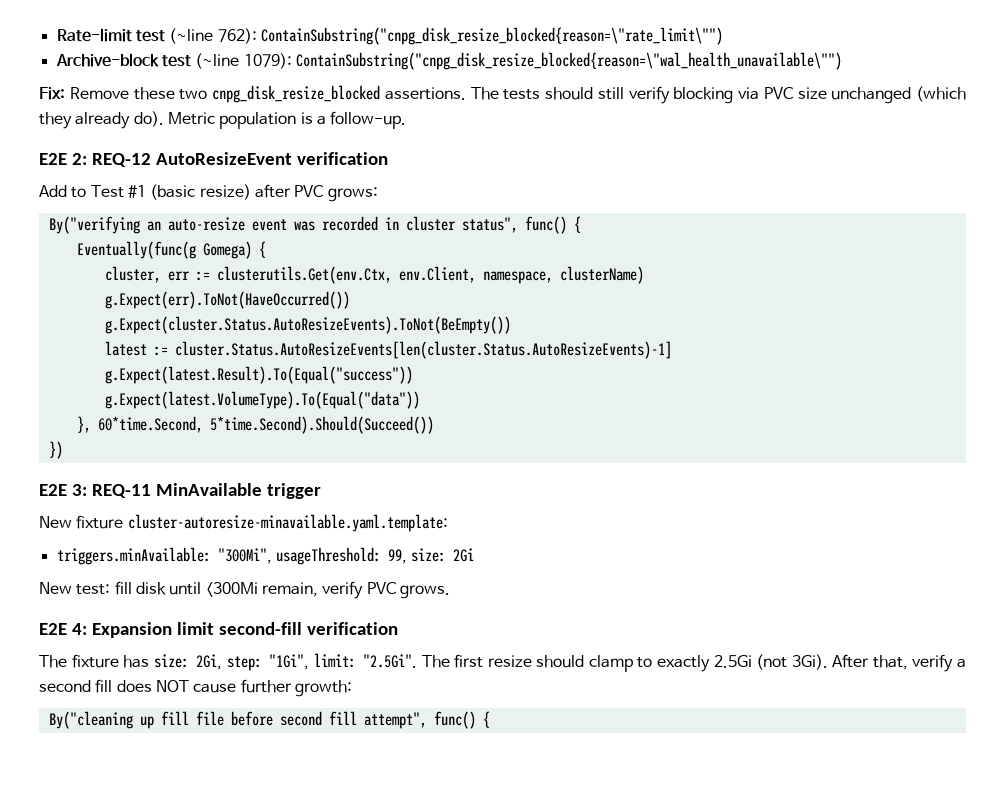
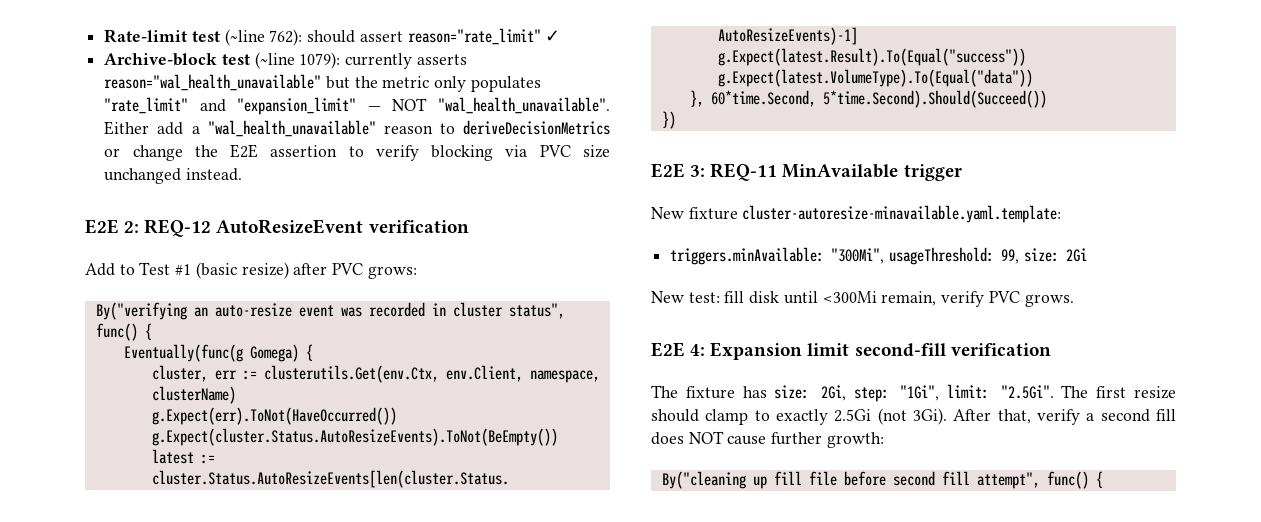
- Rate-limit test (~line 762): ContainSubstring("cnpg_disk_resize_blocked{reason=\"rate_limit\"")
+ Rate-limit test (~line 762): should assert reason="rate_limit" ✓
- Archive-block test (~line 1079): ContainSubstring("cnpg_disk_resize_blocked{reason=\"wal_health_unavailable\"")
- Fix: Remove these two cnpg_disk_resize_blocked assertions. The tests should still verify blocking via PVC size unchanged (which they already do). Metric population is a follow-up.
+ Archive-block test (~line 1079): currently asserts reason="wal_health_unavailable" but the metric only populates "rate_limit" and "expansion_limit" — NOT "wal_health_unavailable". Either add a "wal_health_unavailable" reason to deriveDecisionMetrics or change the E2E assertion to verify blocking via PVC size unchanged instead.

